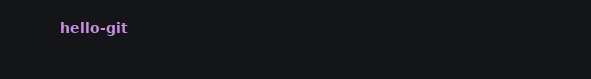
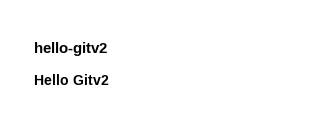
- hello-git
+ hello-gitv2
+ Hello Gitv2

